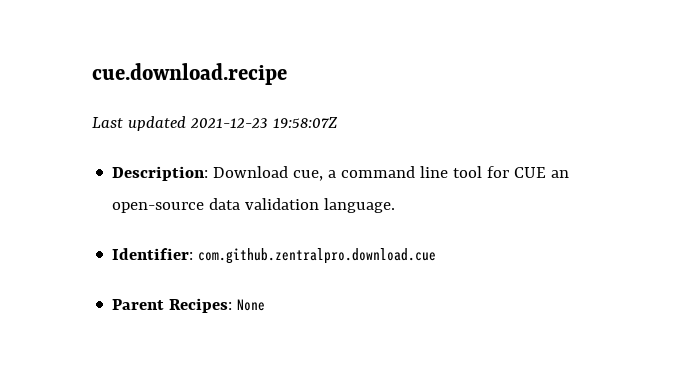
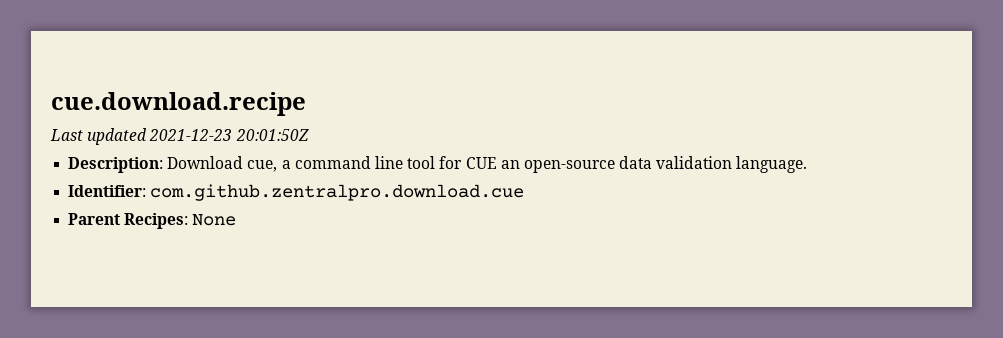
- Last updated 2021-12-23 19:58:07Z
+ Last updated 2021-12-23 20:01:50Z

